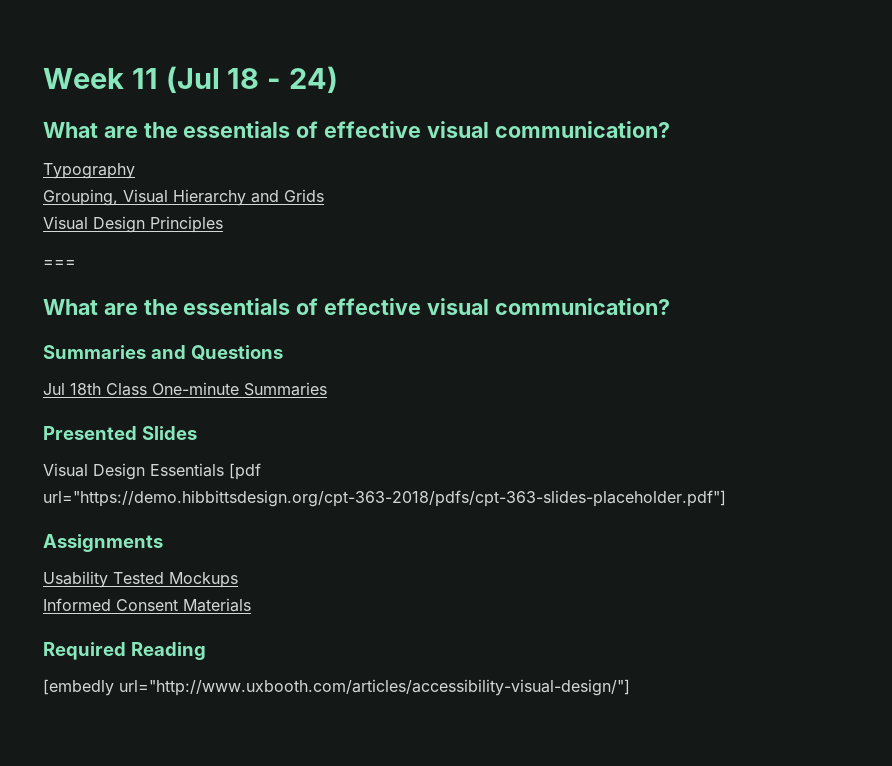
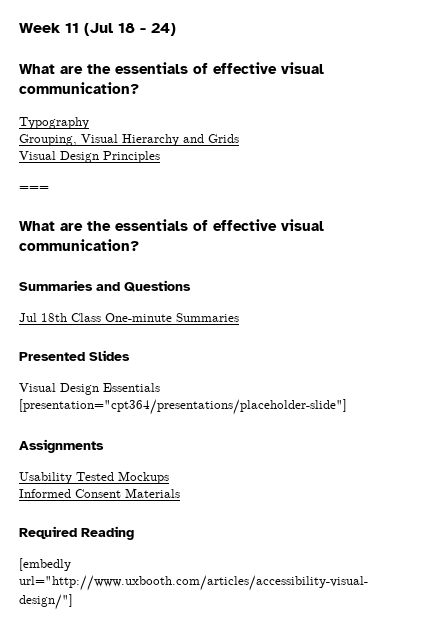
- Visual Design Essentials [pdf url="https://demo.hibbittsdesign.org/cpt-363-2018/pdfs/cpt-363-slides-placeholder.pdf"]
+ Visual Design Essentials [presentation="cpt364/presentations/placeholder-slide"]

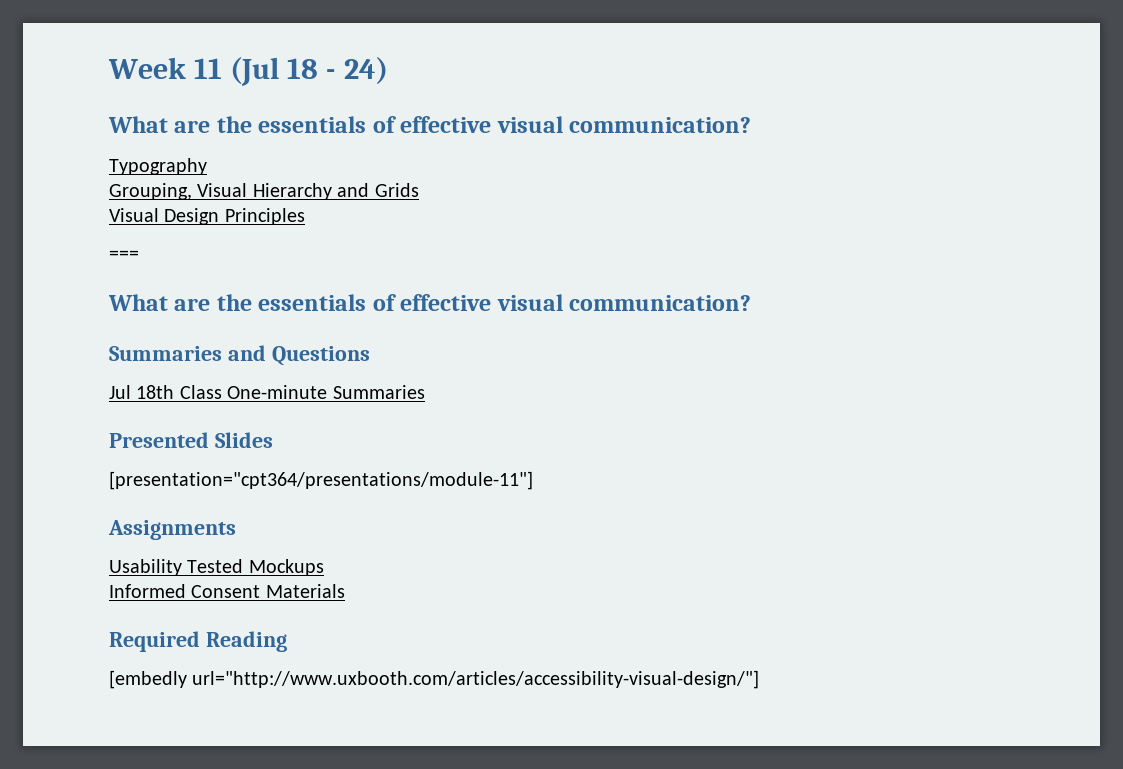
- Visual Design Essentials [presentation="cpt364/presentations/placeholder-slide"]
+ [presentation="cpt364/presentations/module-11"]

